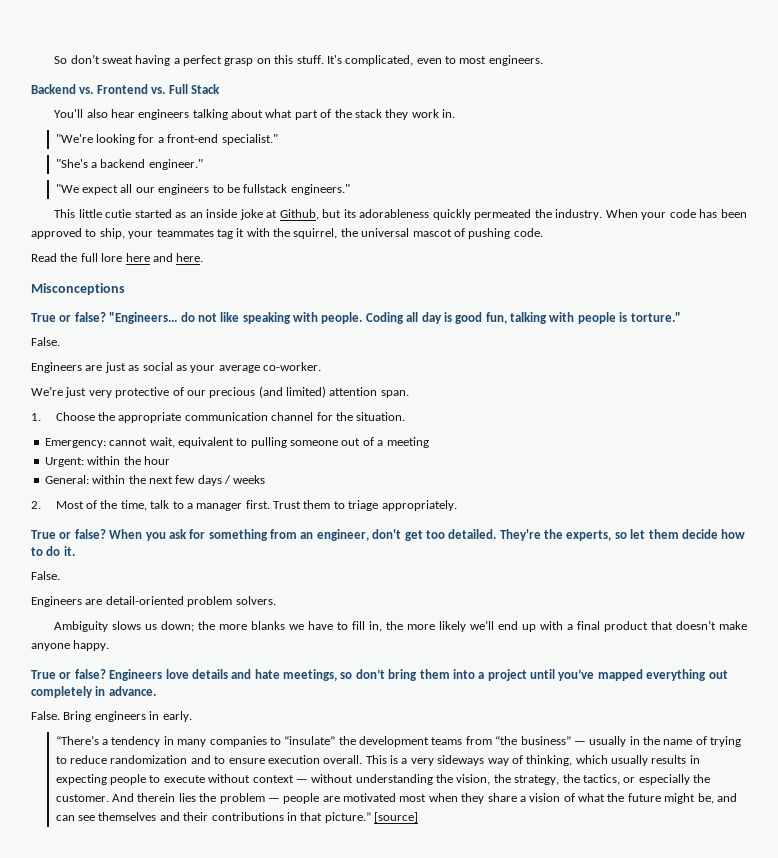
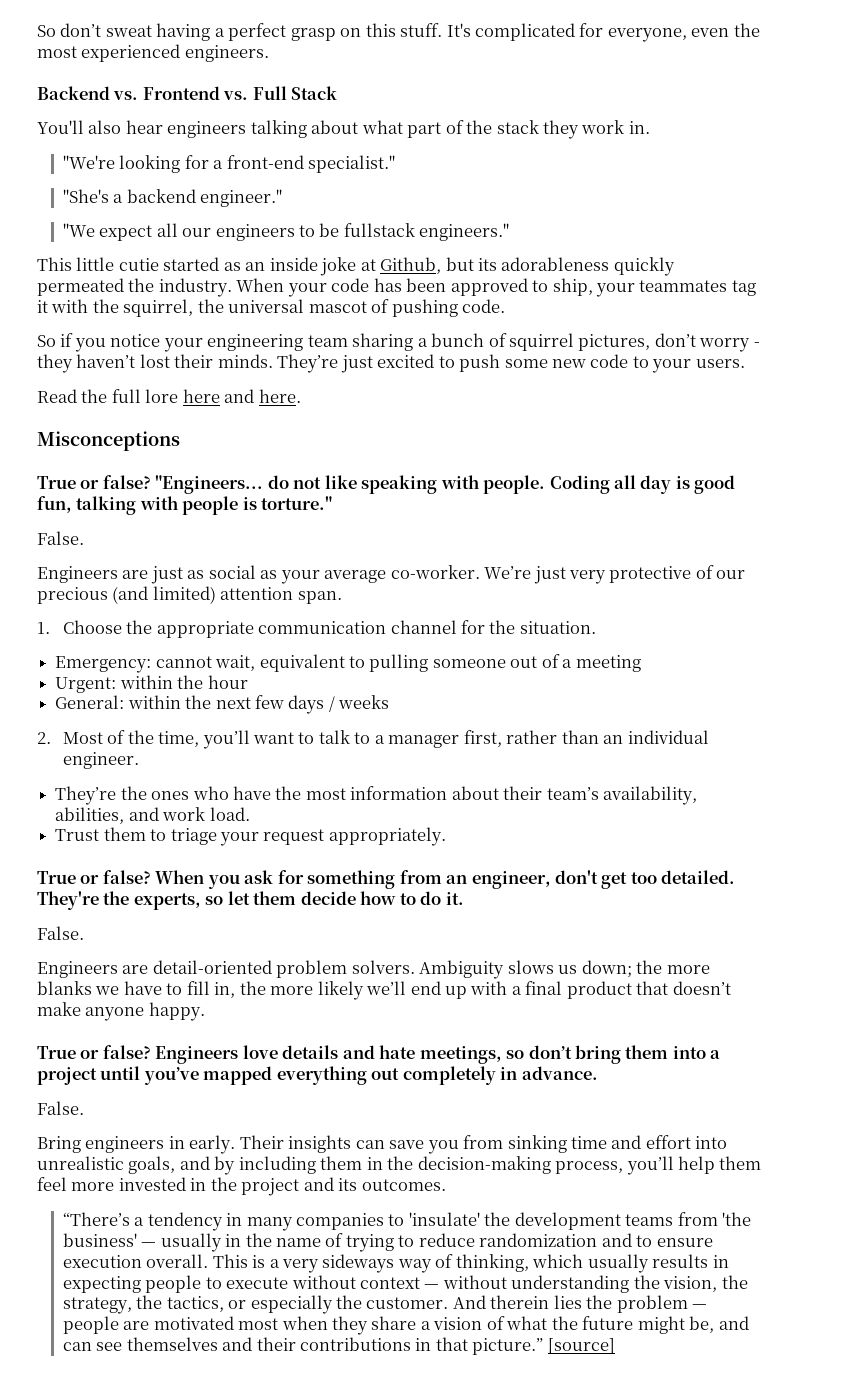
- It's complicated, even to most engineers.
+ It's complicated for everyone, even the most experienced engineers.
+ So if you notice your engineering team sharing a bunch of squirrel pictures, don’t worry - they haven’t lost their minds. They’re just excited to push some new code to your users.
- Engineers are just as social as your average co-worker.
- We’re just very protective of our precious (and limited) attention span.
+ Engineers are just as social as your average co-worker. We’re just very protective of our precious (and limited) attention span.
- 2. Most of the time, talk to a manager first. Trust them to triage appropriately.
+ 2. Most of the time, you’ll want to talk to a manager first, rather than an individual engineer.
+ They’re the ones who have the most information about their team’s availability, abilities, and work load.
+ Trust them to triage your request appropriately.
- Engineers are detail-oriented problem solvers.
- Ambiguity slows us down; the more blanks we have to fill in, the more likely we’ll end up with a final product that doesn’t make anyone happy.
+ Engineers are detail-oriented problem solvers. Ambiguity slows us down; the more blanks we have to fill in, the more likely we’ll end up with a final product that doesn’t make anyone happy.
  Engineers love details and hate meetings, so don’t bring them into a project until you’ve mapped everything out completely in advance.
- False. Bring engineers in early.
+ False.
+ Bring engineers in early. Their insights can save you from sinking time and effort into unrealistic goals, and by including them in the decision-making process, you’ll help them feel more invested in the project and its outcomes.
- “There’s a tendency in many companies to “insulate” the development teams from “the business” — usually in the name of trying to reduce randomization and to ensure execution overall.
+ “There’s a tendency in many companies to 'insulate' the development teams from 'the business' — usually in the name of trying to reduce randomization and to ensure execution overall.

